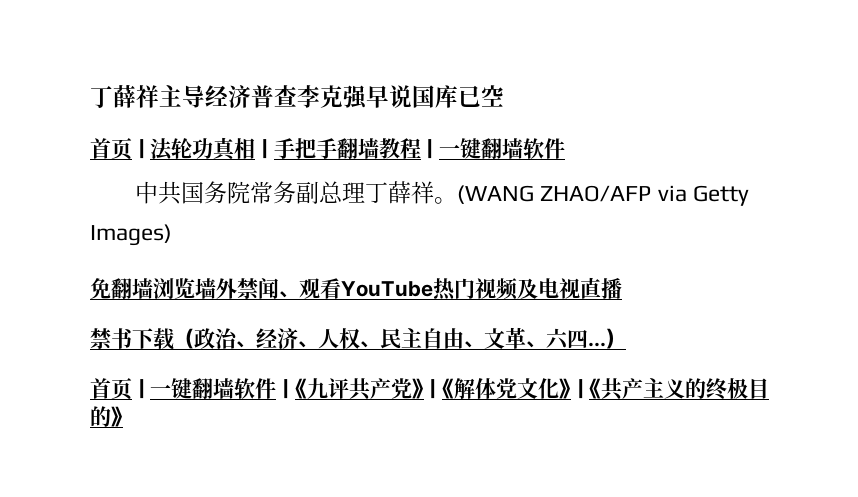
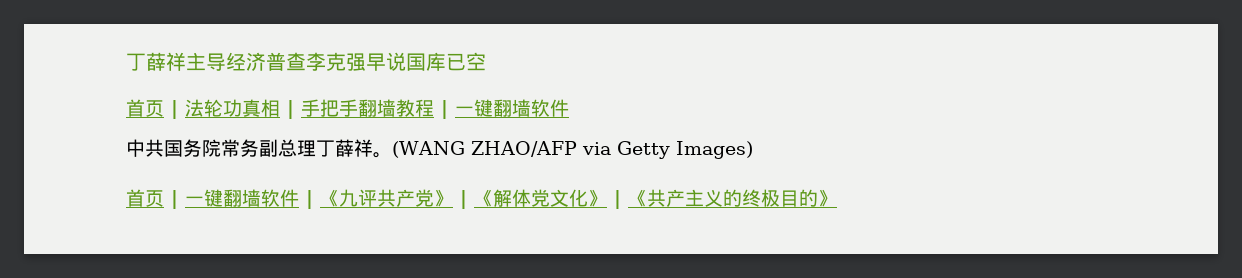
- 免翻墙浏览墙外禁闻、观看YouTube热门视频及电视直播
- 禁书下载（政治、经济、人权、民主自由、文革、六四...）

